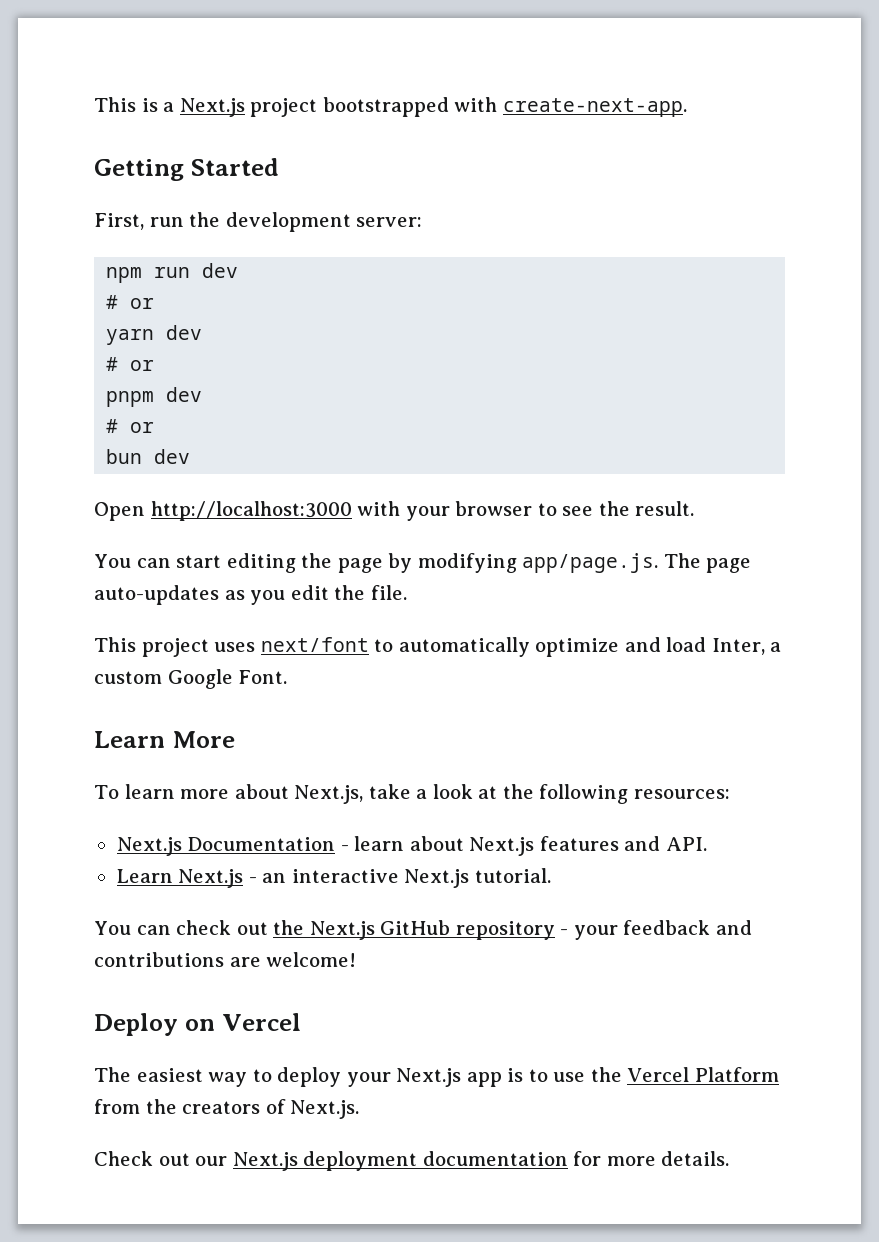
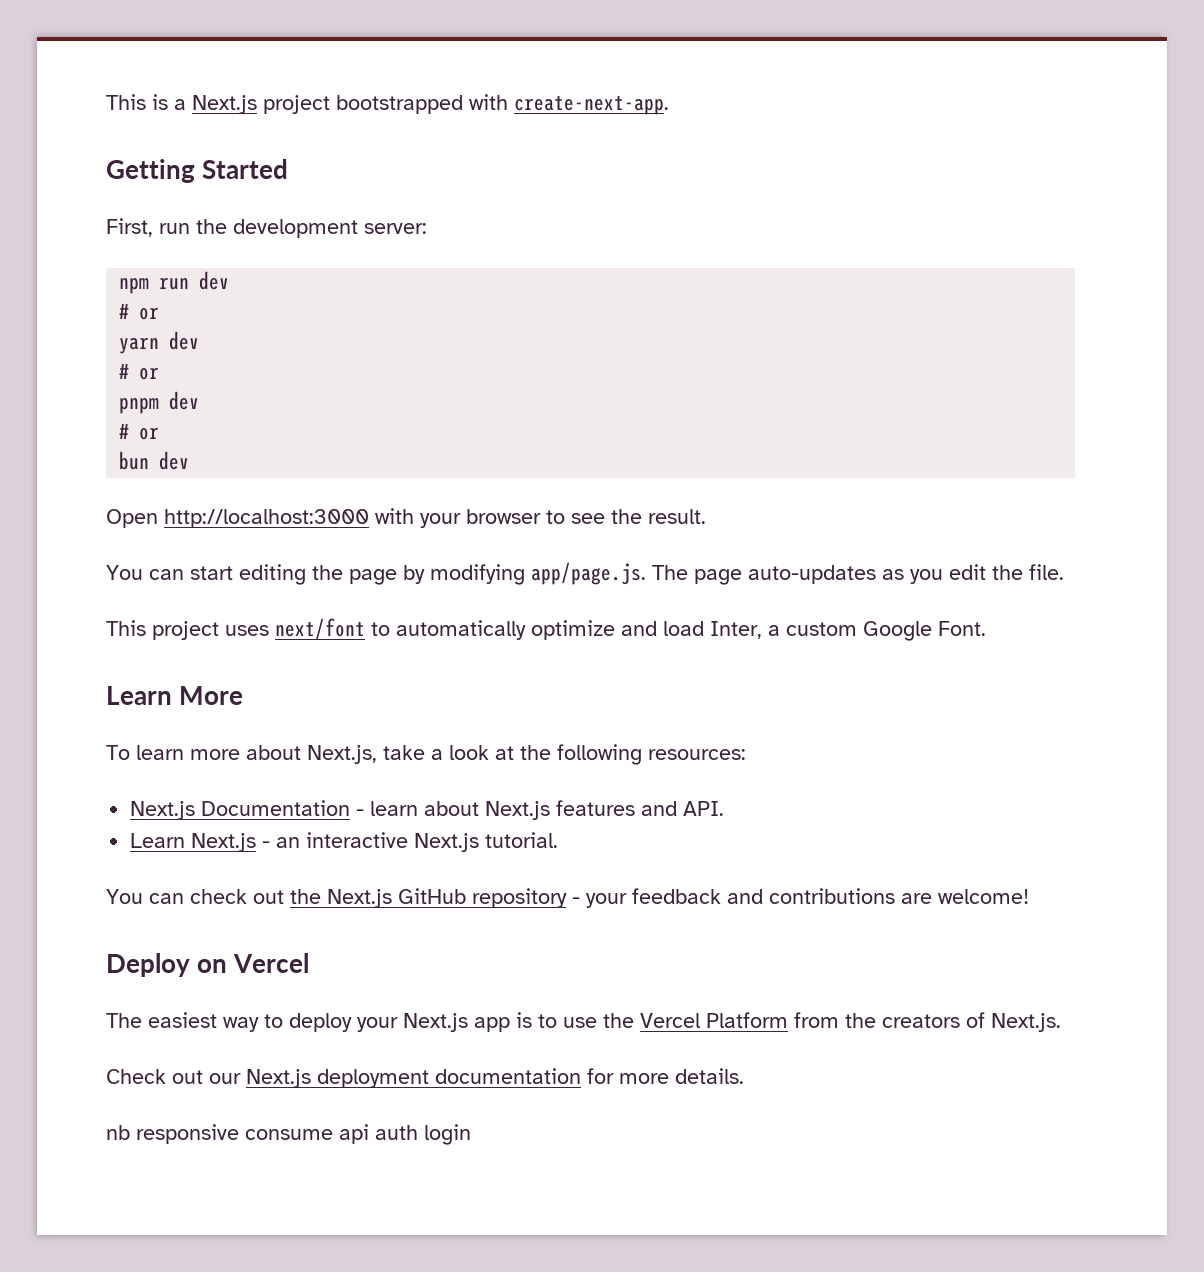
+ nb responsive consume api auth login

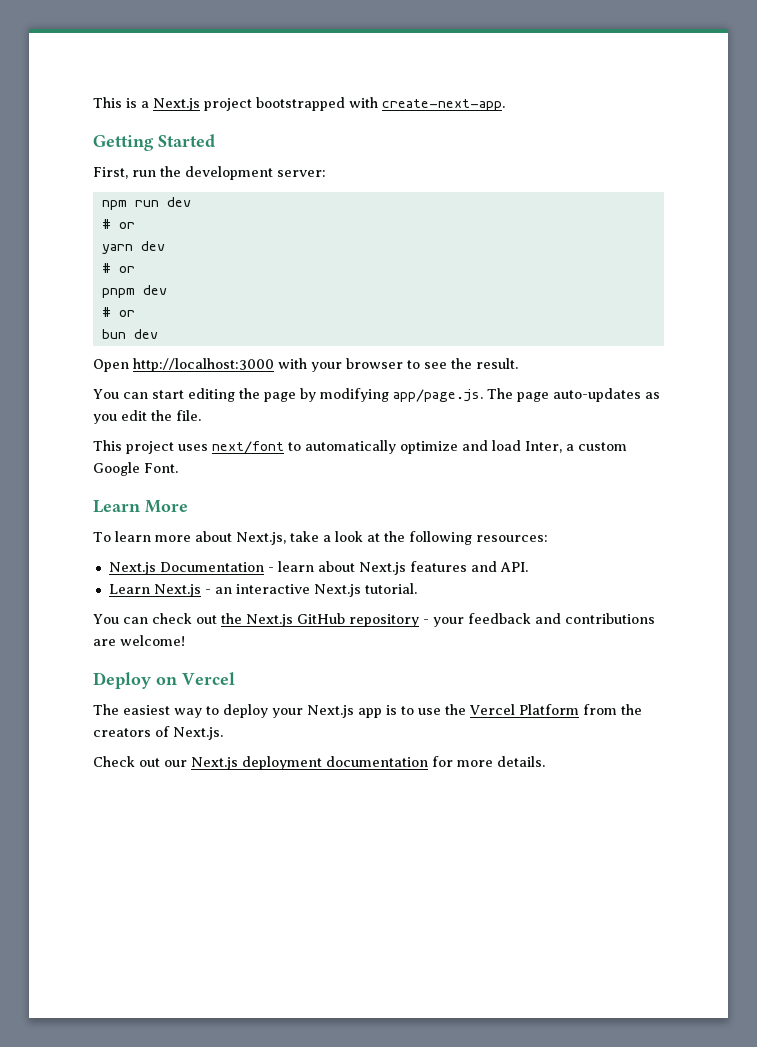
- nb responsive consume api auth login

